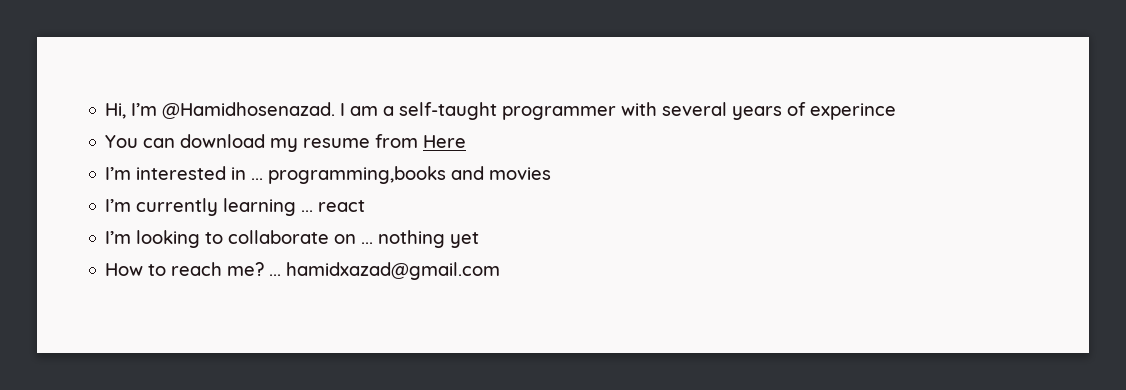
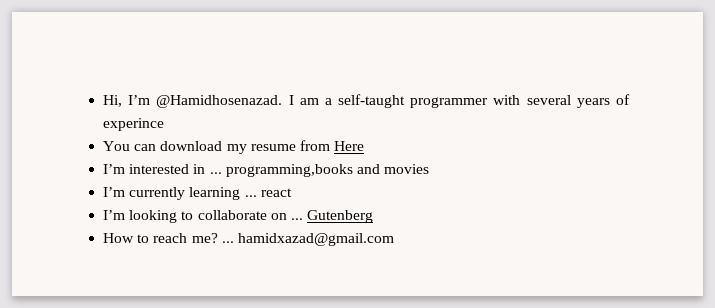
- I’m looking to collaborate on ... nothing yet
+ I’m looking to collaborate on ... Gutenberg

